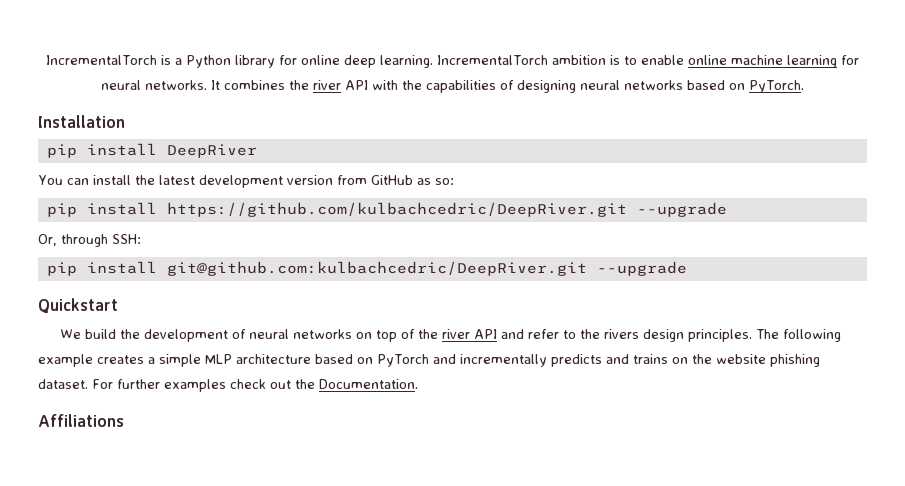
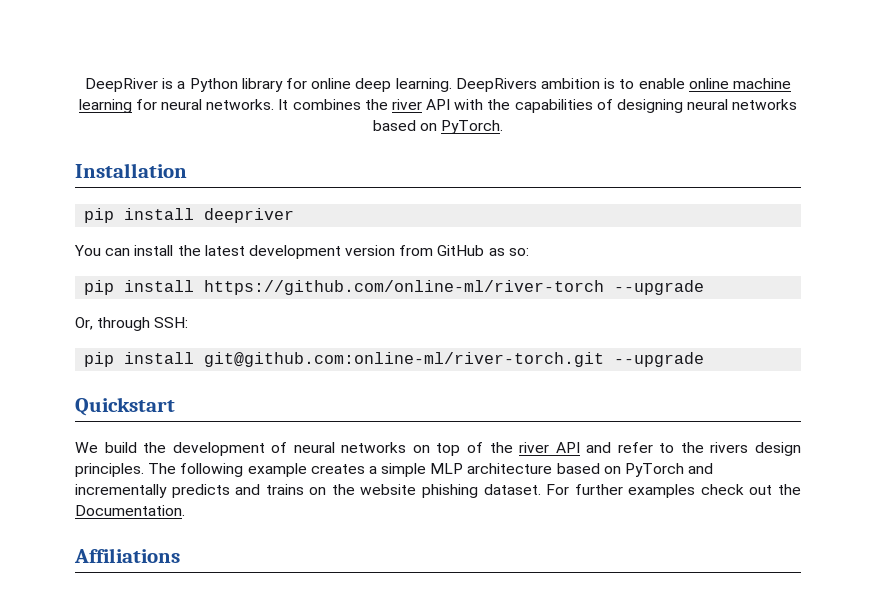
- IncrementalTorch is a Python library for online deep learning.
+ DeepRiver is a Python library for online deep learning.
- IncrementalTorch ambition is to enable online machine learning for neural networks.
+ DeepRivers ambition is to enable online machine learning for neural networks.
- pip install DeepRiver
+ pip install deepriver
- pip install https://github.com/kulbachcedric/DeepRiver.git --upgrade
+ pip install https://github.com/online-ml/river-torch --upgrade
- pip install git@github.com:kulbachcedric/DeepRiver.git --upgrade
+ pip install git@github.com:online-ml/river-torch.git --upgrade

